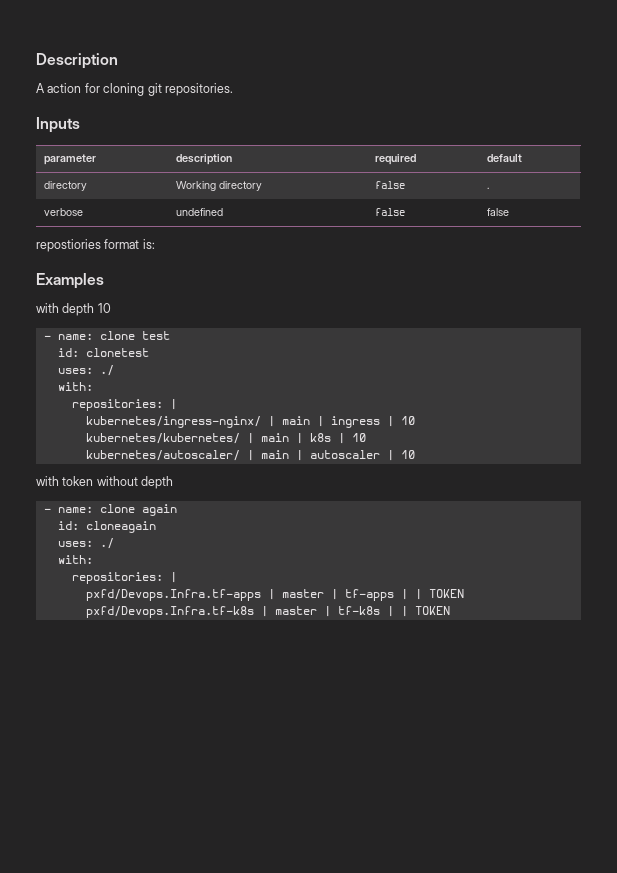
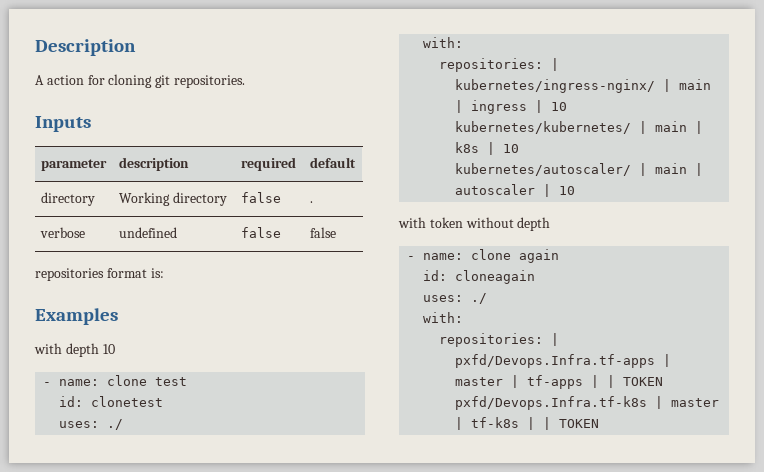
- repostiories format is:
+ repositories format is:

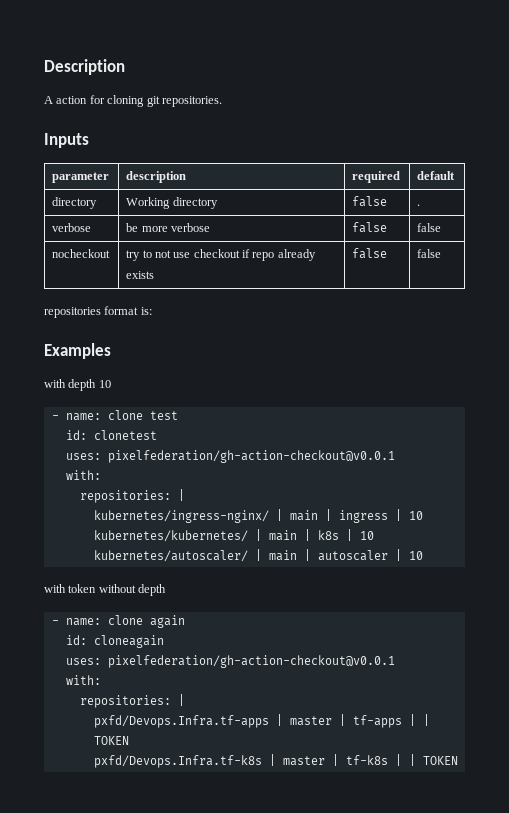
- verbose | undefined | false | false
+ verbose | be more verbose | false | false
+ nocheckout | try to not use checkout if repo already exists | false | false
  id: clonetest
- uses: ./
+ uses: pixelfederation/gh-action-checkout@v0.0.1
  id: cloneagain
- uses: ./
+ uses: pixelfederation/gh-action-checkout@v0.0.1

